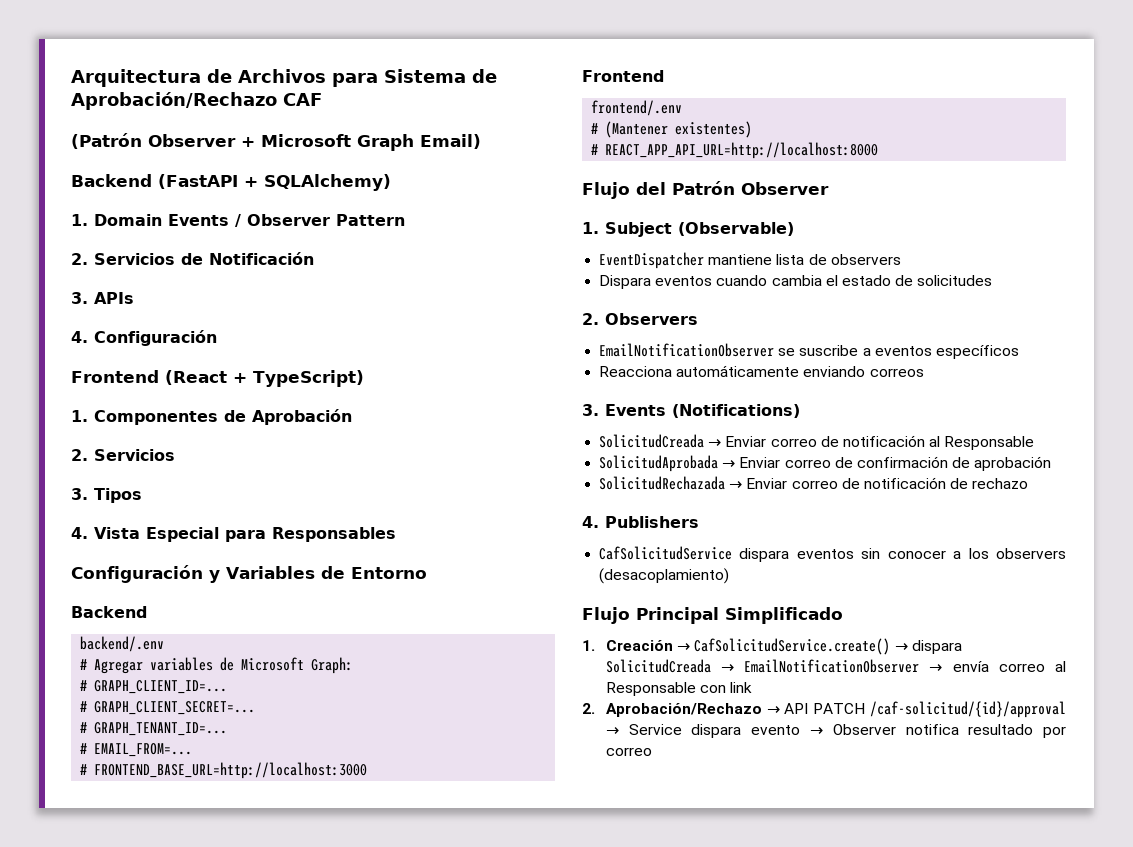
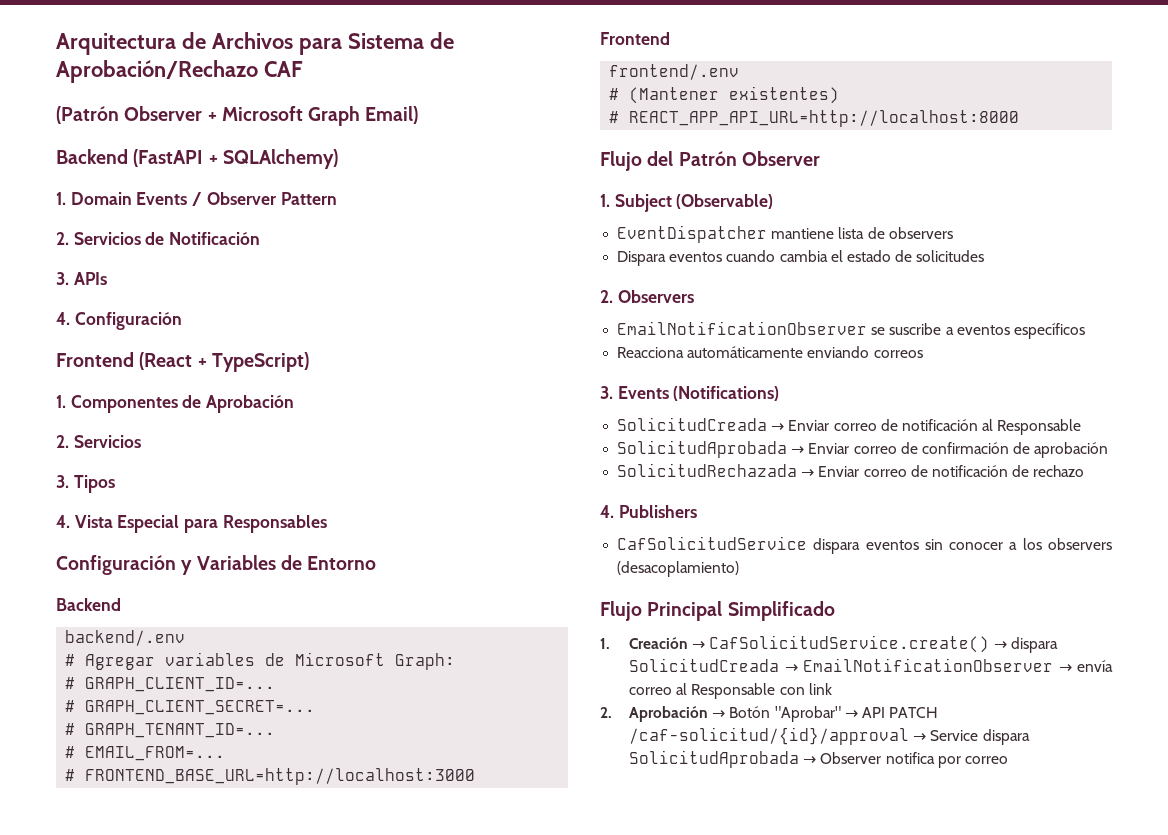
- 2. Aprobación/Rechazo → API PATCH /caf-solicitud/{id}/approval → Service dispara evento → Observer notifica resultado por correo
+ 2. Aprobación → Botón "Aprobar" → API PATCH /caf-solicitud/{id}/approval → Service dispara SolicitudAprobada → Observer notifica por correo

